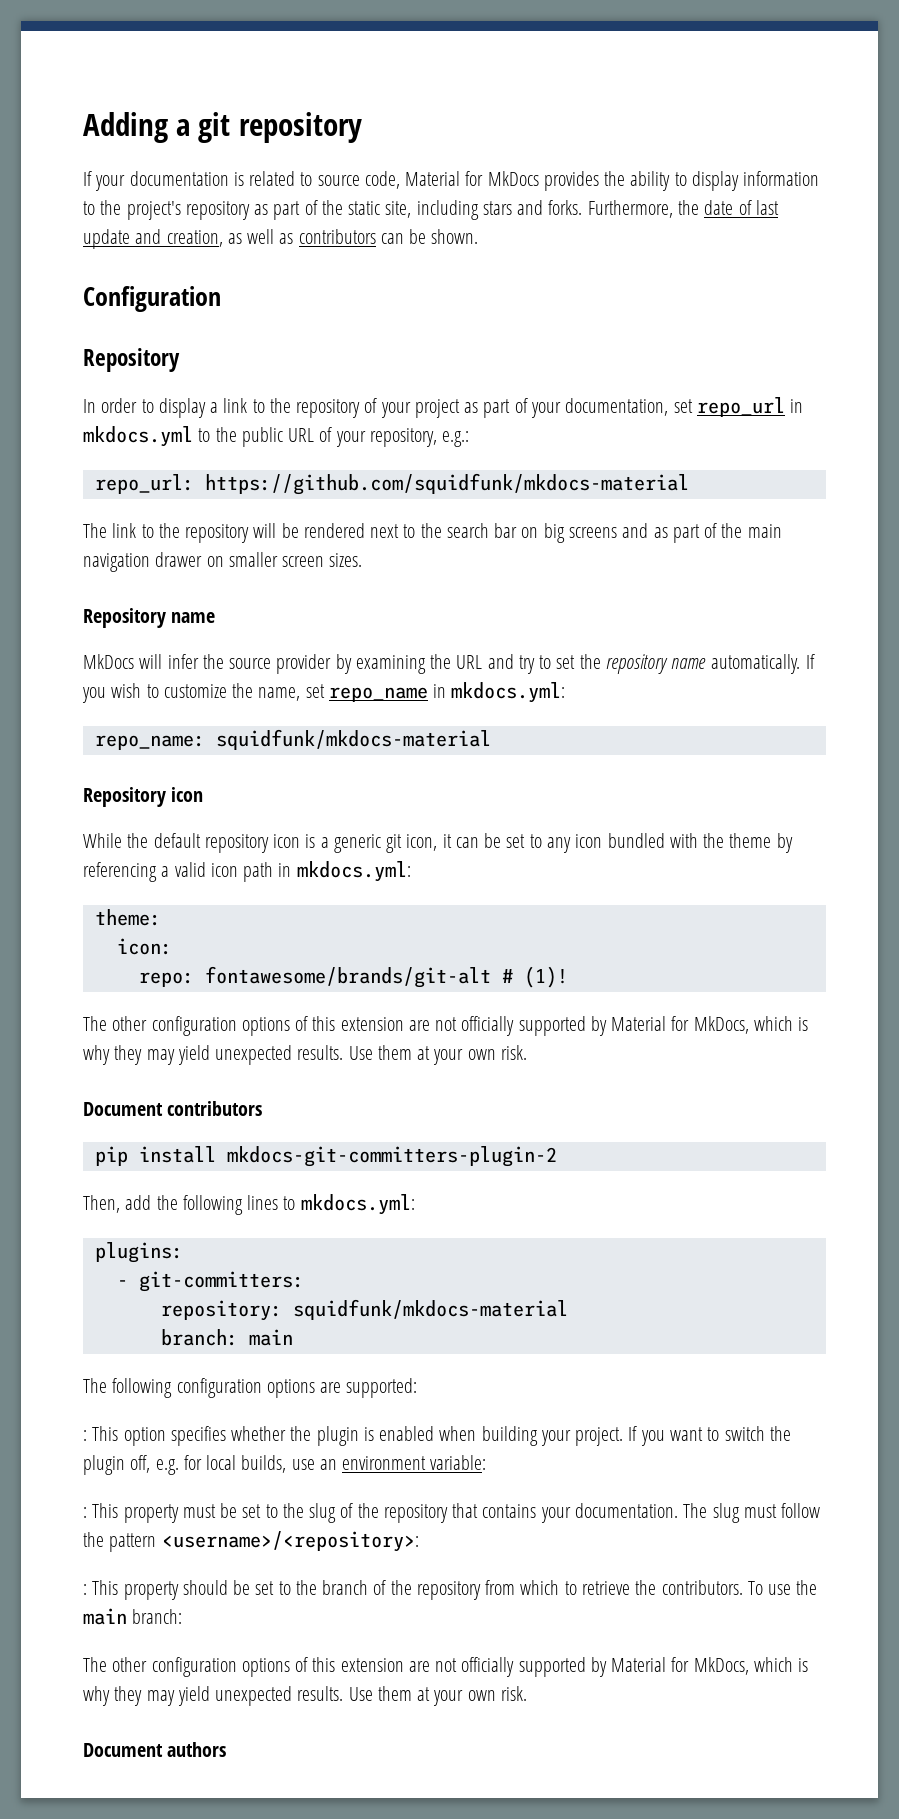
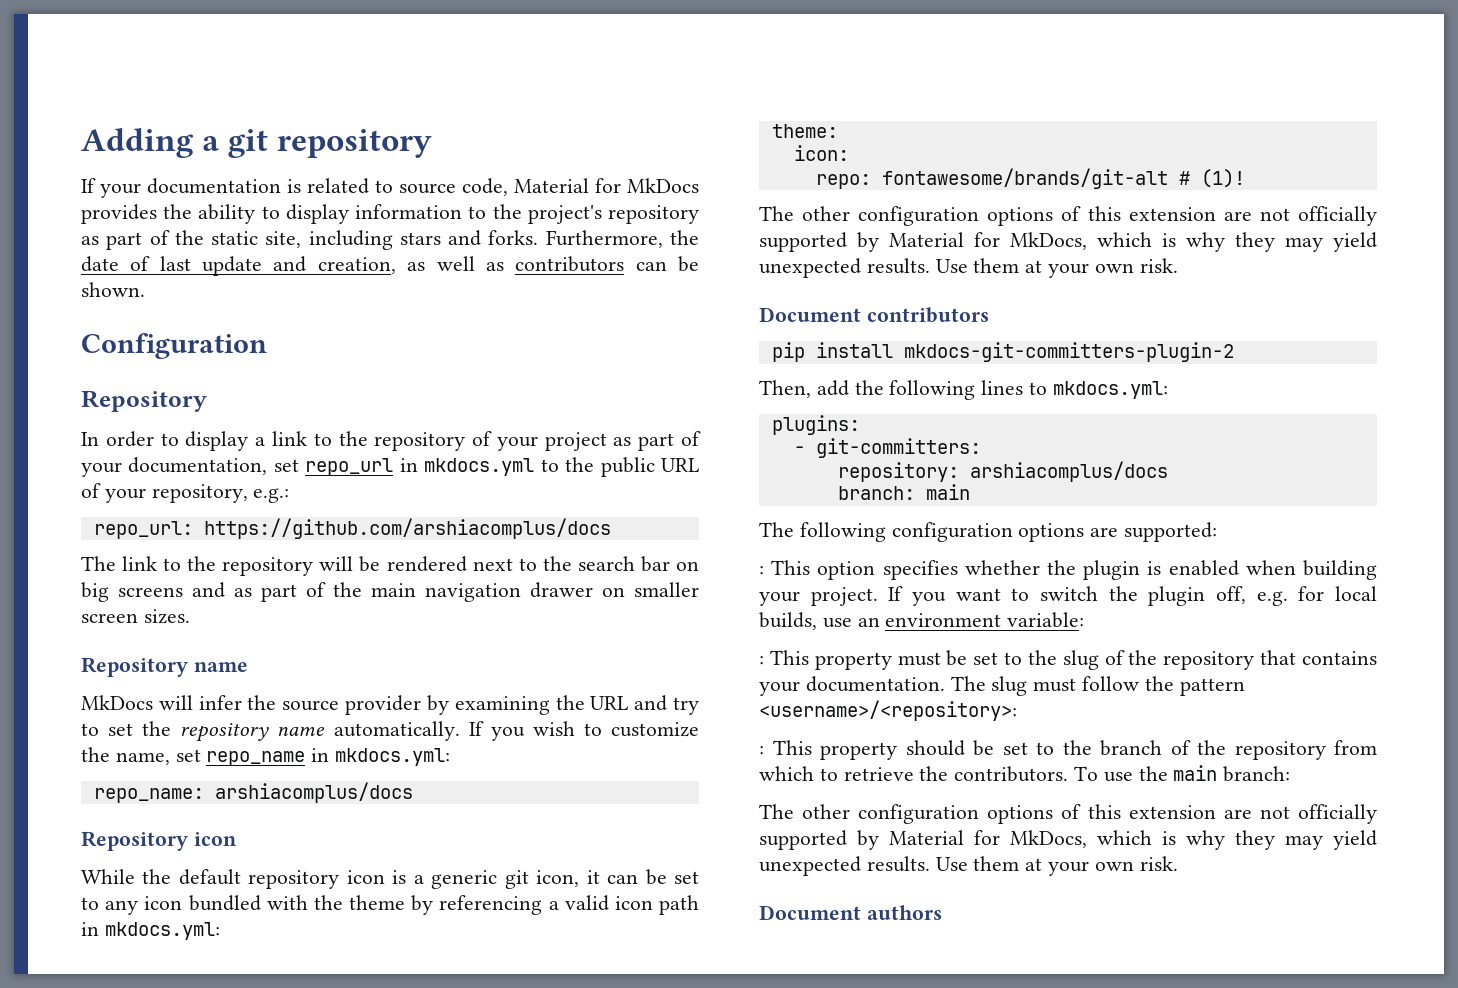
- repo_url: https://github.com/squidfunk/mkdocs-material
+ repo_url: https://github.com/arshiacomplus/docs
- repo_name: squidfunk/mkdocs-material
+ repo_name: arshiacomplus/docs
- repository: squidfunk/mkdocs-material
+ repository: arshiacomplus/docs

